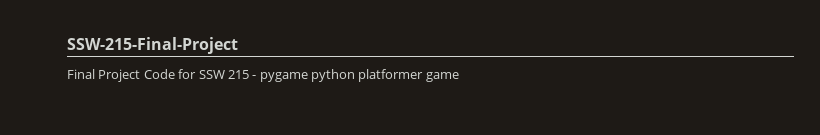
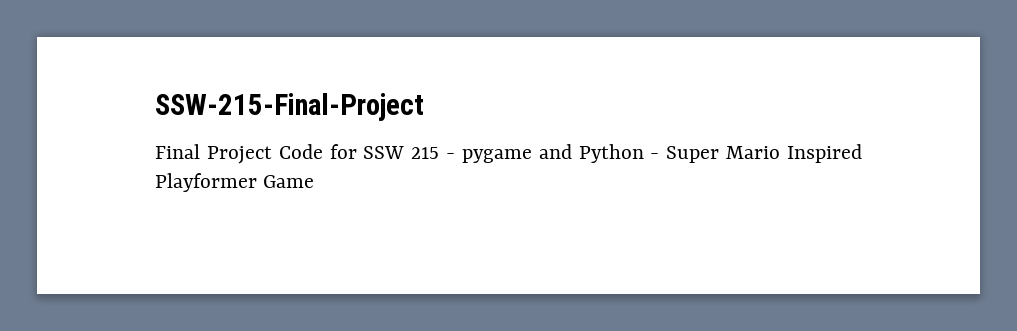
- Final Project Code for SSW 215 - pygame python platformer game
+ Final Project Code for SSW 215 - pygame and Python - Super Mario Inspired Playformer Game

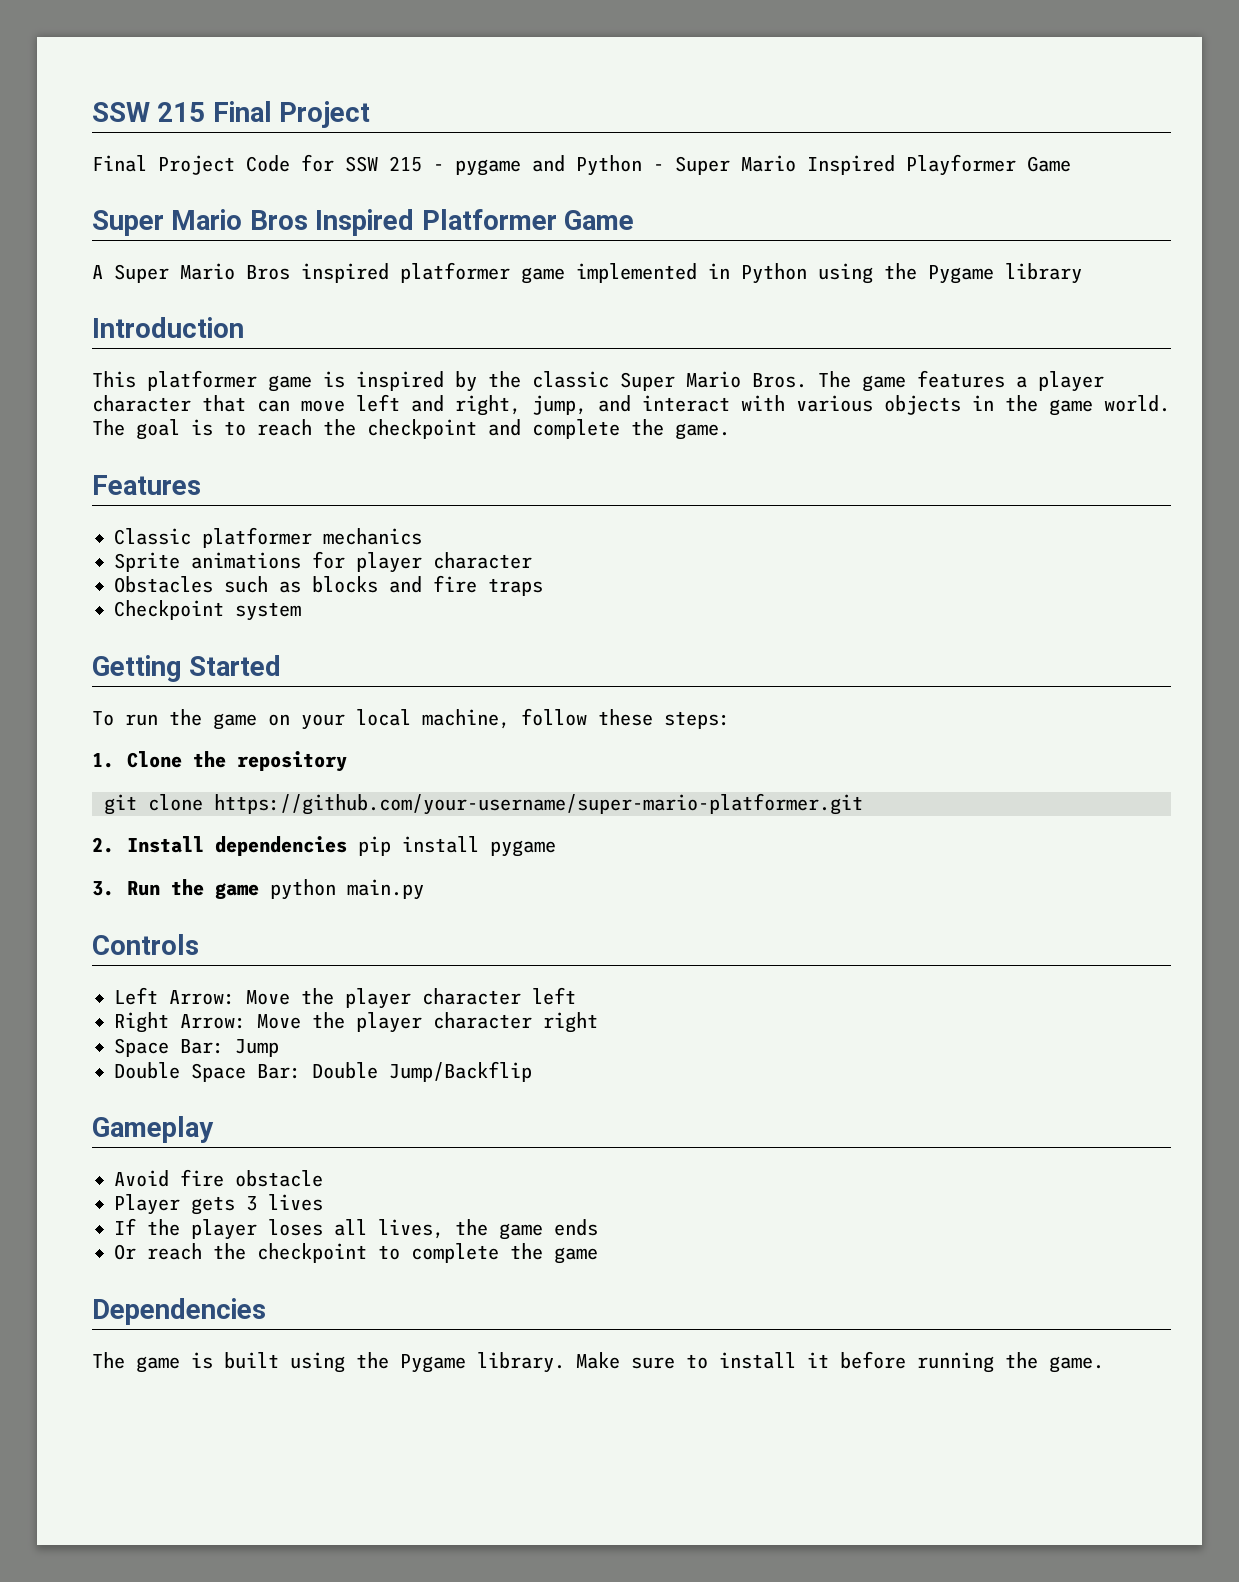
- SSW-215-Final-Project
+ SSW 215 Final Project
+ Super Mario Bros Inspired Platformer Game
+ A Super Mario Bros inspired platformer game implemented in Python using the Pygame library
+ Introduction
+ This platformer game is inspired by the classic Super Mario Bros. The game features a player character that can move left and right, jump, and interact with various objects in the game world. The goal is to reach the checkpoint and complete the game.
+ Features
+ Classic platformer mechanics
+ Sprite animations for player character
+ Obstacles such as blocks and fire traps
+ Checkpoint system
+ Getting Started
+ To run the game on your local machine, follow these steps:
+ 1. Clone the repository
+ git clone https://github.com/your-username/super-mario-platformer.git
+ 2. Install dependencies pip install pygame
+ 3. Run the game python main.py
+ Controls
+ Left Arrow: Move the player character left
+ Right Arrow: Move the player character right
+ Space Bar: Jump
+ Double Space Bar: Double Jump/Backflip
+ Gameplay
+ Avoid fire obstacle
+ Player gets 3 lives
+ If the player loses all lives, the game ends
+ Or reach the checkpoint to complete the game
+ Dependencies
+ The game is built using the Pygame library. Make sure to install it before running the game.

